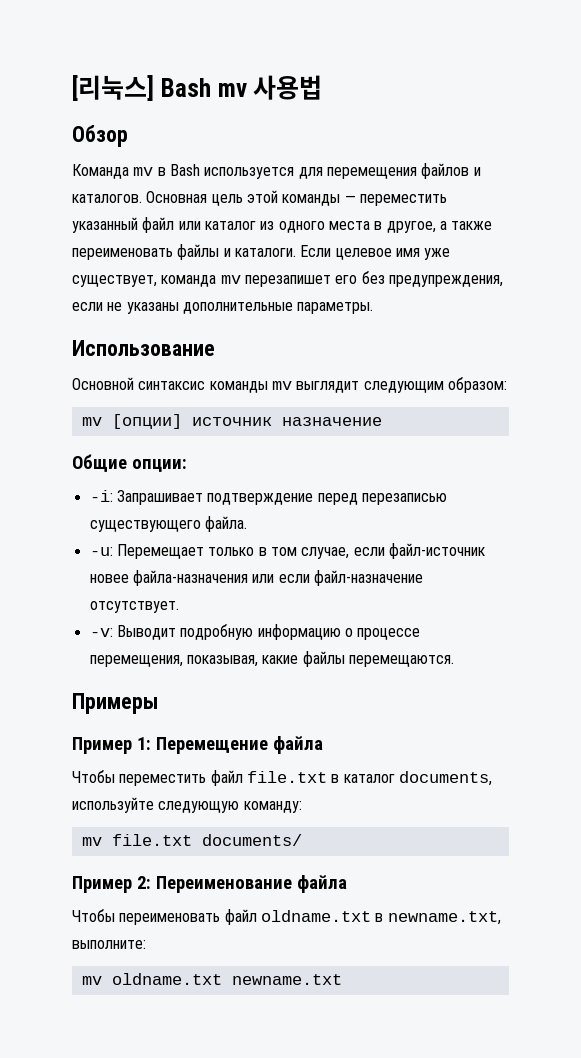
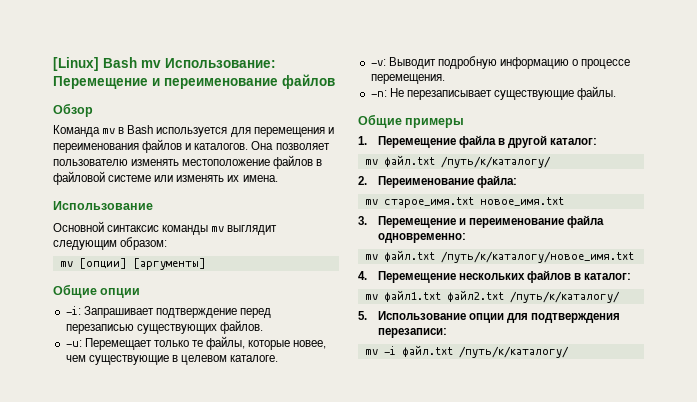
- [리눅스] Bash mv 사용법
+ [Linux] Bash mv Использование: Перемещение и переименование файлов
- Команда mv в Bash используется для перемещения файлов и каталогов.
+ Команда mv в Bash используется для перемещения и переименования файлов и каталогов.
- Основная цель этой команды — переместить указанный файл или каталог из одного места в другое, а также переименовать файлы и каталоги. Если целевое имя уже существует, команда mv перезапишет его без предупреждения, если не указаны дополнительные параметры.
+ Она позволяет пользователю изменять местоположение файлов в файловой системе или изменять их имена.
- mv [опции] источник назначение
- Общие опции:
+ mv [опции] [аргументы]
+ Общие опции
- -i: Запрашивает подтверждение перед перезаписью существующего файла.
+ -i: Запрашивает подтверждение перед перезаписью существующих файлов.
- -u: Перемещает только в том случае, если файл-источник новее файла-назначения или если файл-назначение отсутствует.
+ -u: Перемещает только те файлы, которые новее, чем существующие в целевом каталоге.
- -v: Выводит подробную информацию о процессе перемещения, показывая, какие файлы перемещаются.
- Примеры
- Пример 1: Перемещение файла
- Чтобы переместить файл file.txt в каталог documents, используйте следующую команду:
- mv file.txt documents/
- Пример 2: Переименование файла
- Чтобы переименовать файл oldname.txt в newname.txt, выполните:
- mv oldname.txt newname.txt
+ -v: Выводит подробную информацию о процессе перемещения.
+ -n: Не перезаписывает существующие файлы.
+ Общие примеры
+ 1. Перемещение файла в другой каталог:
+ mv файл.txt /путь/к/каталогу/
+ 2. Переименование файла:
+ mv старое_имя.txt новое_имя.txt
+ 3. Перемещение и переименование файла одновременно:
+ mv файл.txt /путь/к/каталогу/новое_имя.txt
+ 4. Перемещение нескольких файлов в каталог:
+ mv файл1.txt файл2.txt /путь/к/каталогу/
+ 5. Использование опции для подтверждения перезаписи:
+ mv -i файл.txt /путь/к/каталогу/

